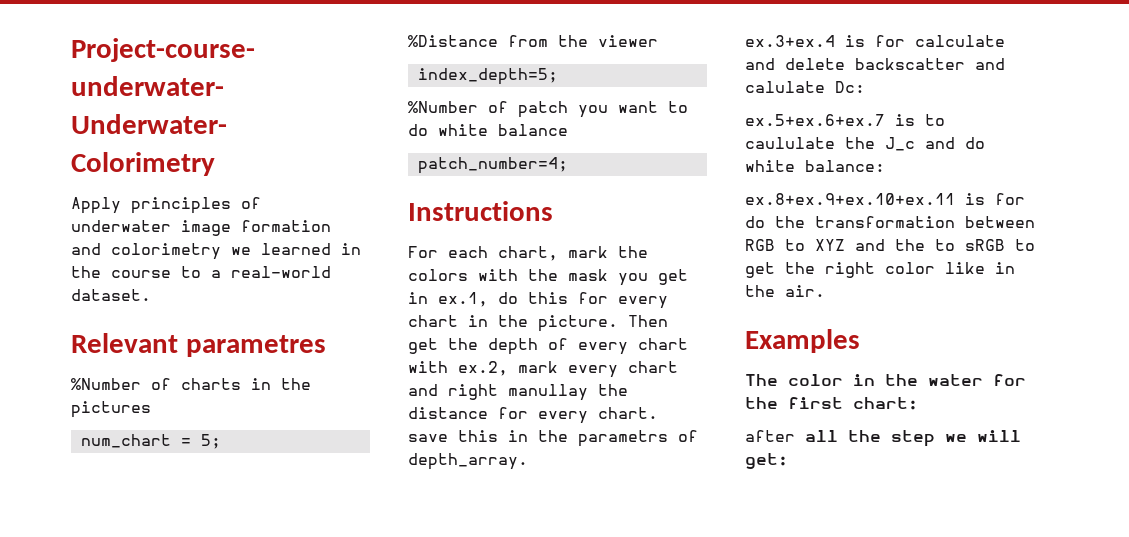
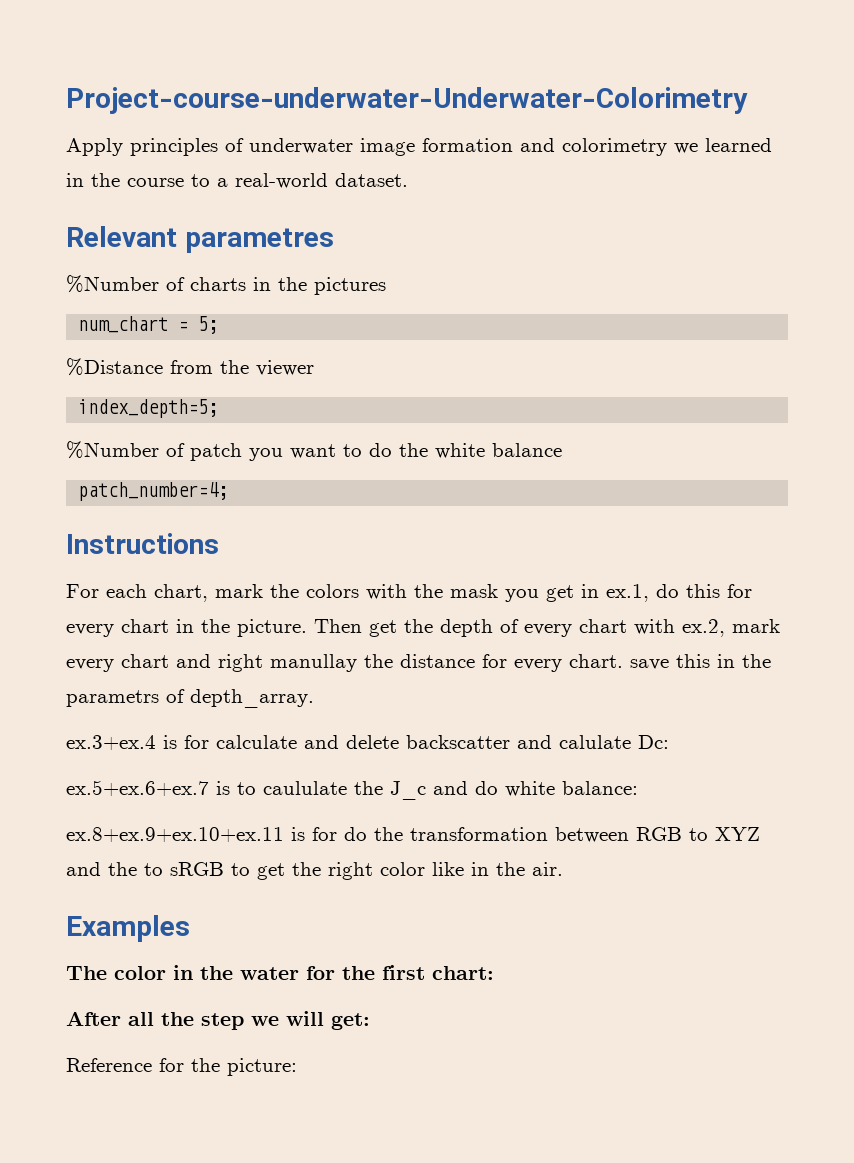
- %Number of patch you want to do white balance
+ %Number of patch you want to do the white balance
- after all the step we will get:
+ After all the step we will get:
+ Reference for the picture:

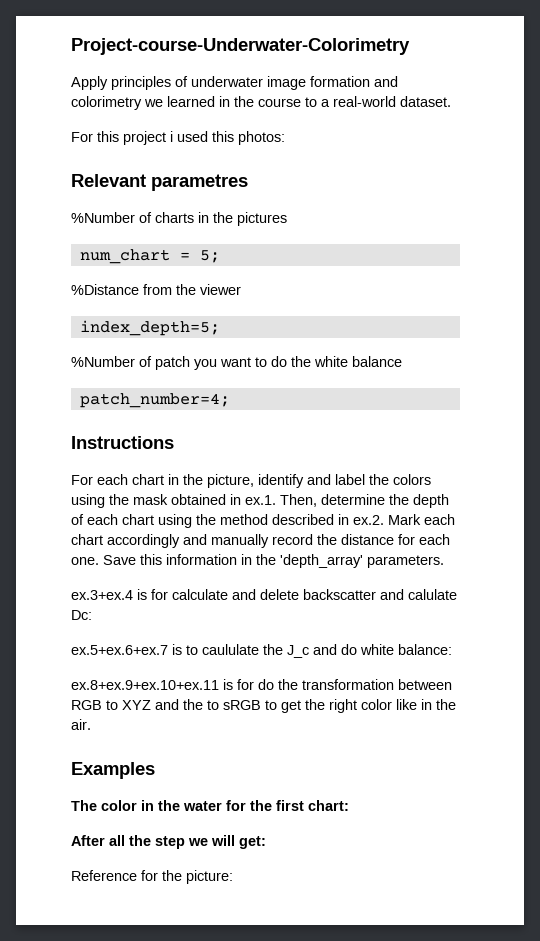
- Project-course-underwater-Underwater-Colorimetry
+ Project-course-Underwater-Colorimetry
+ For this project i used this photos:
- For each chart, mark the colors with the mask you get in ex.1, do this for every chart in the picture. Then get the depth of every chart with ex.2, mark every chart and right manullay the distance for every chart. save this in the parametrs of depth_array.
+ For each chart in the picture, identify and label the colors using the mask obtained in ex.1. Then, determine the depth of each chart using the method described in ex.2. Mark each chart accordingly and manually record the distance for each one. Save this information in the 'depth_array' parameters.

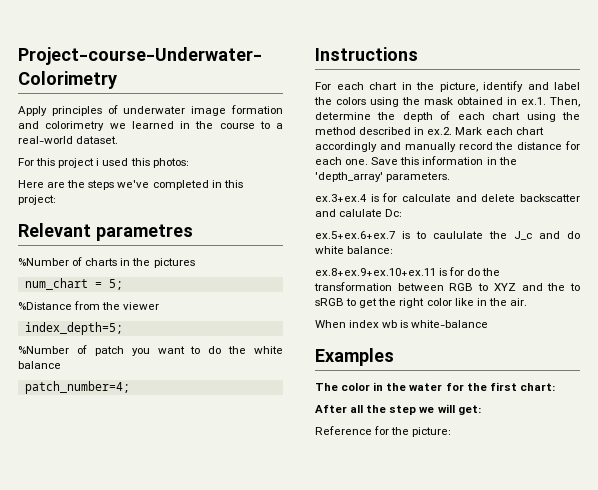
+ Here are the steps we've completed in this project:
+ When index wb is white-balance

